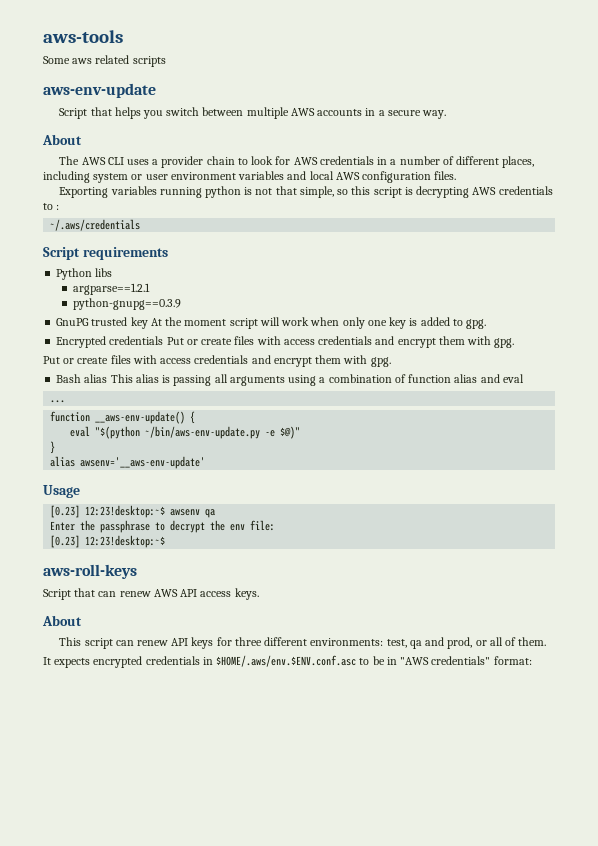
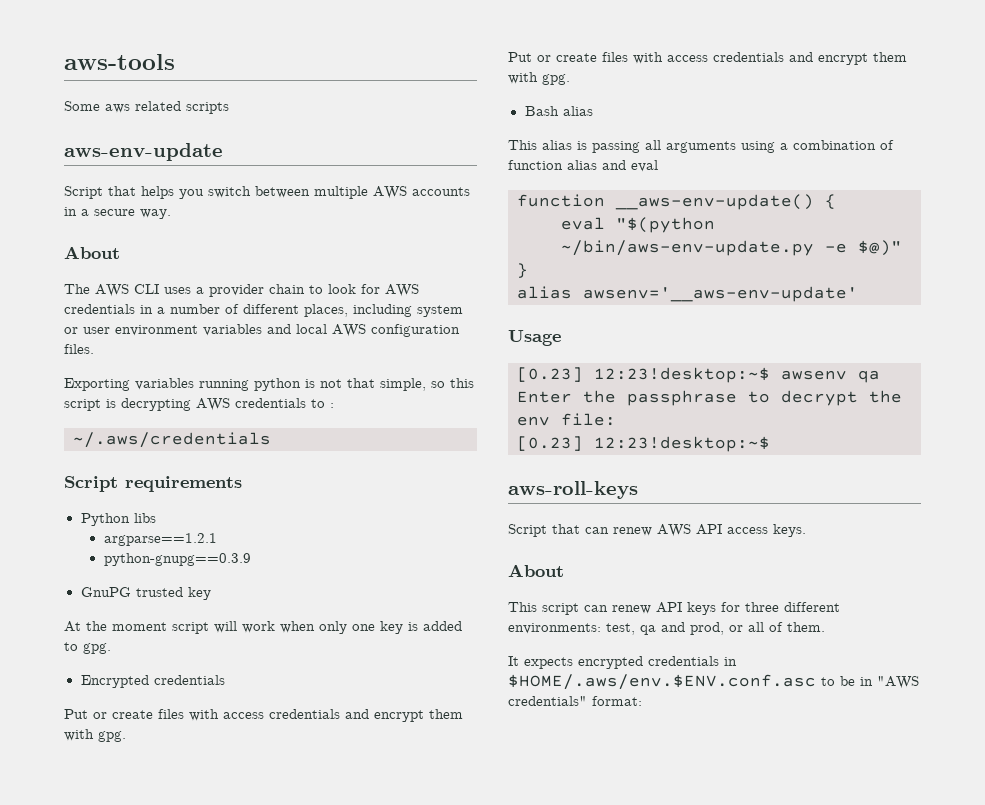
- GnuPG trusted key At the moment script will work when only one key is added to gpg.
+ GnuPG trusted key
+ At the moment script will work when only one key is added to gpg.
- Encrypted credentials Put or create files with access credentials and encrypt them with gpg.
+ Encrypted credentials
+ Put or create files with access credentials and encrypt them with gpg.
- Bash alias This alias is passing all arguments using a combination of function alias and eval
+ Bash alias
+ This alias is passing all arguments using a combination of function alias and eval
- ...

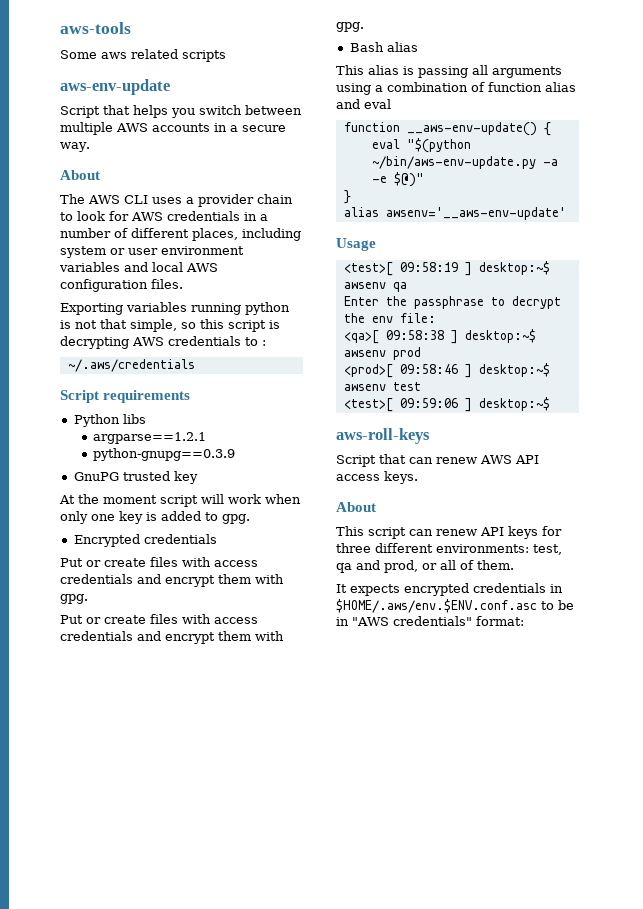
- eval "$(python ~/bin/aws-env-update.py -e $@)"
+ eval "$(python ~/bin/aws-env-update.py -a -e $@)"
- [0.23] 12:23!desktop:~$ awsenv qa
+ <test>[ 09:58:19 ] desktop:~$ awsenv qa
  Enter the passphrase to decrypt the env file:
- [0.23] 12:23!desktop:~$
+ <qa>[ 09:58:38 ] desktop:~$ awsenv prod
+ <prod>[ 09:58:46 ] desktop:~$ awsenv test
+ <test>[ 09:59:06 ] desktop:~$

